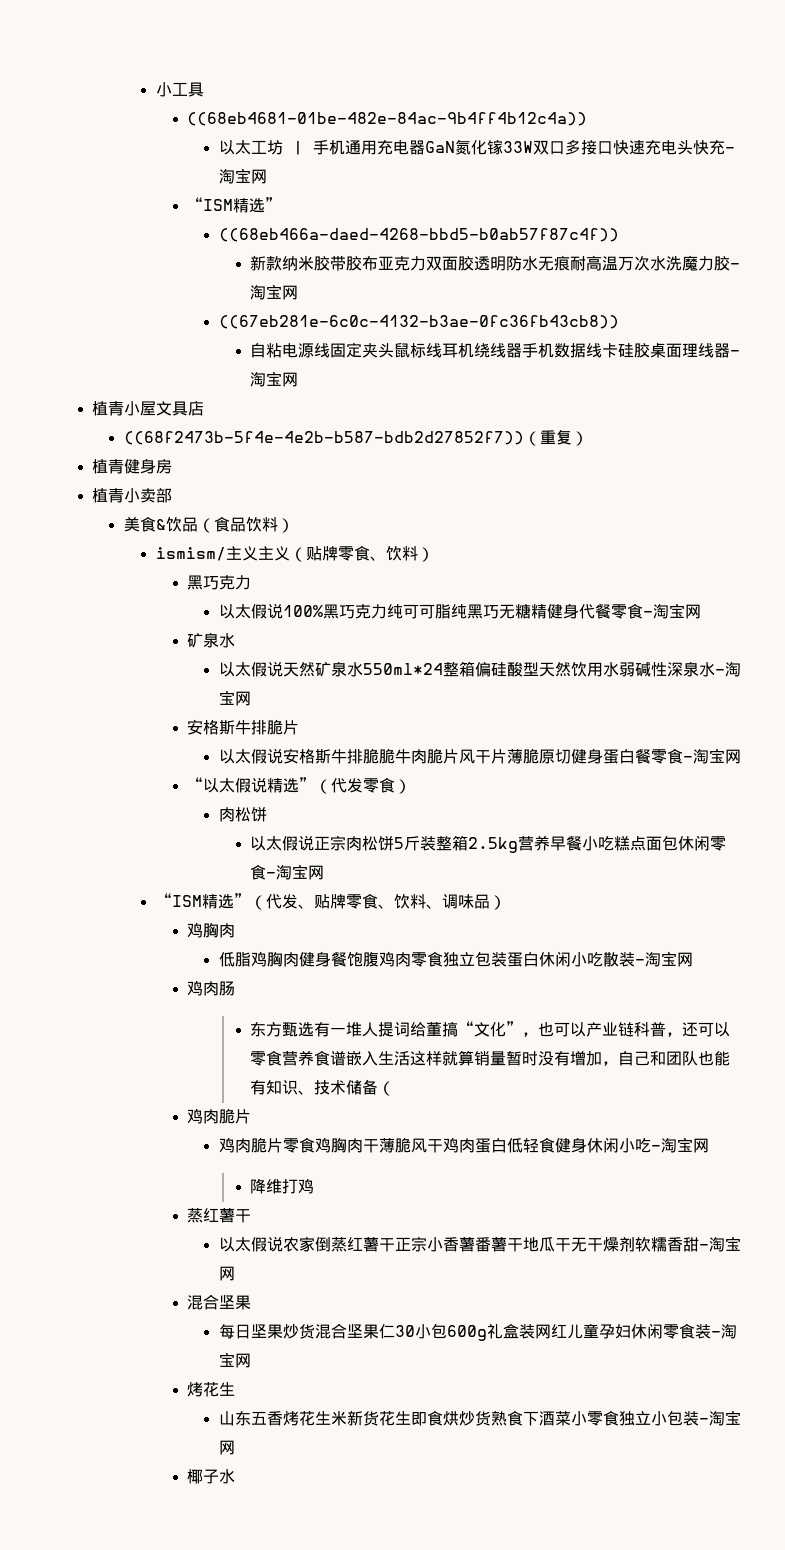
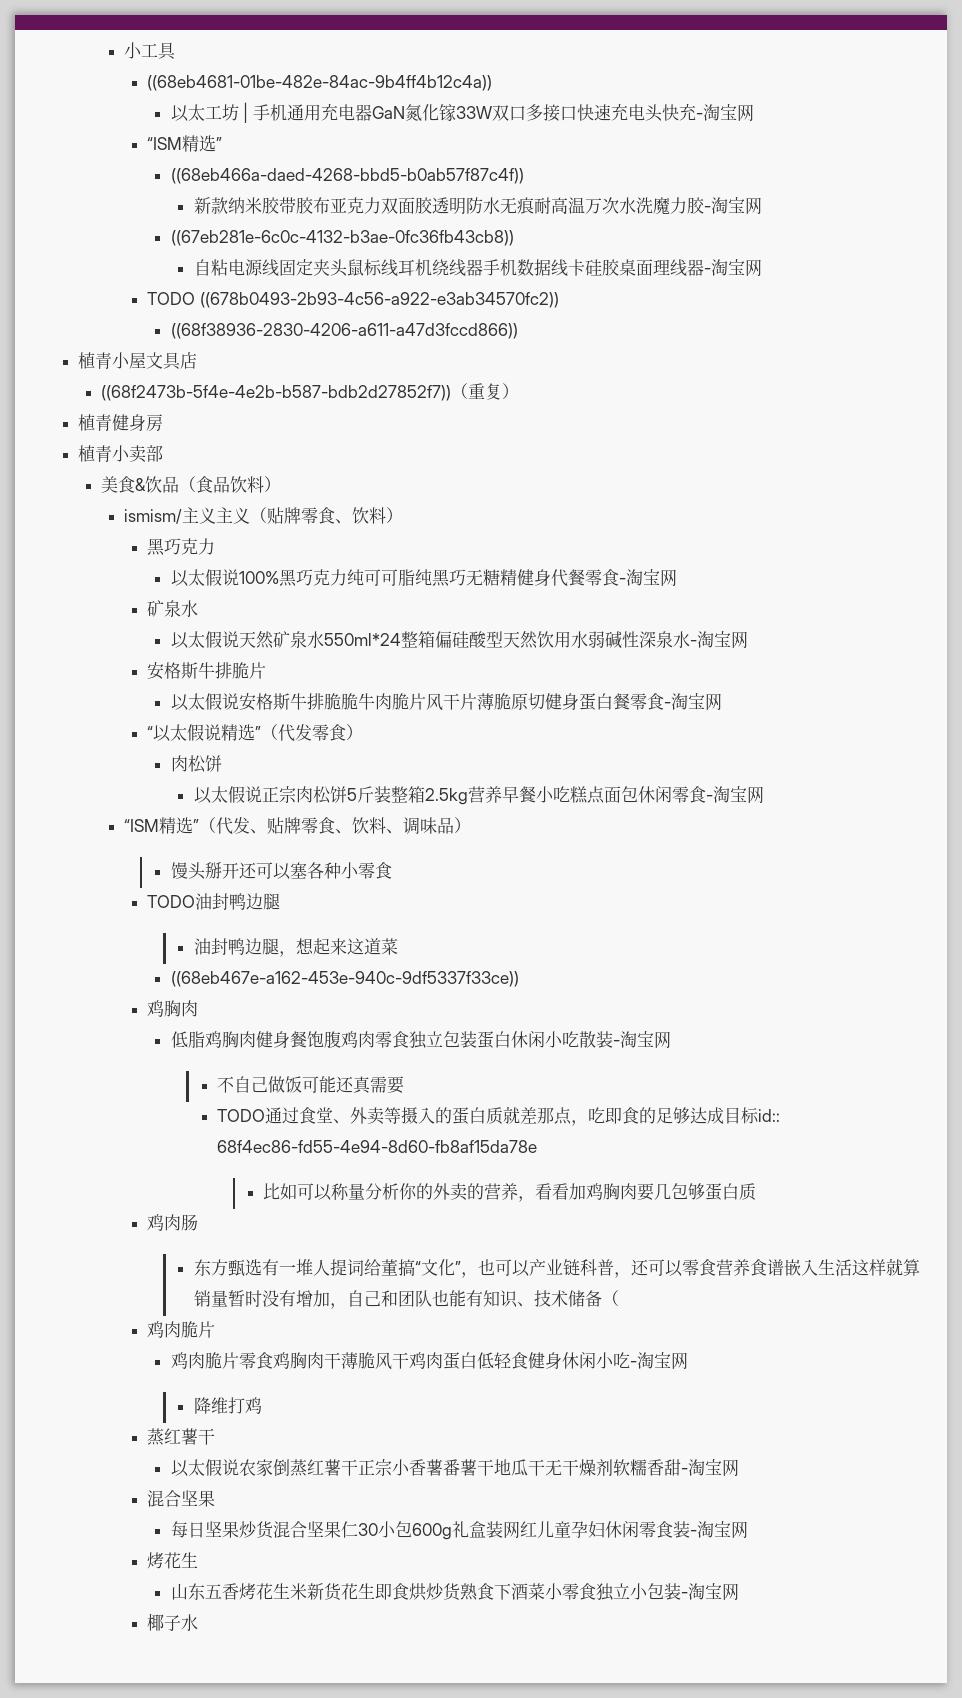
+ TODO ((678b0493-2b93-4c56-a922-e3ab34570fc2))
+ ((68f38936-2830-4206-a611-a47d3fccd866))
+ 馒头掰开还可以塞各种小零食
+ TODO油封鸭边腿
+ 油封鸭边腿，想起来这道菜
+ ((68eb467e-a162-453e-940c-9df5337f33ce))
+ 不自己做饭可能还真需要
+ TODO通过食堂、外卖等摄入的蛋白质就差那点，吃即食的足够达成目标id:: 68f4ec86-fd55-4e94-8d60-fb8af15da78e
+ 比如可以称量分析你的外卖的营养，看看加鸡胸肉要几包够蛋白质

